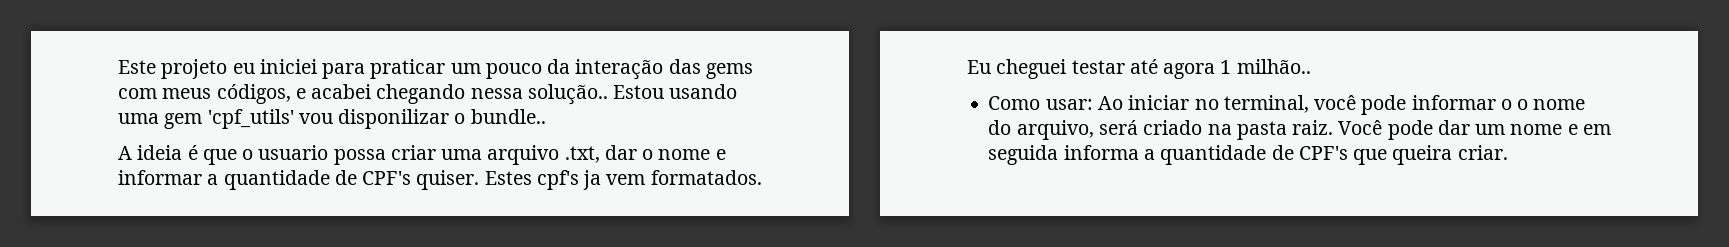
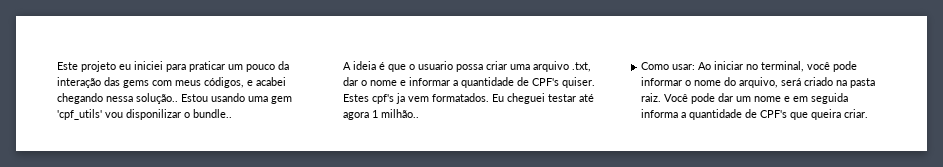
- Como usar: Ao iniciar no terminal, você pode informar o o nome do arquivo, será criado na pasta raiz.
+ Como usar: Ao iniciar no terminal, você pode informar o nome do arquivo, será criado na pasta raiz.

